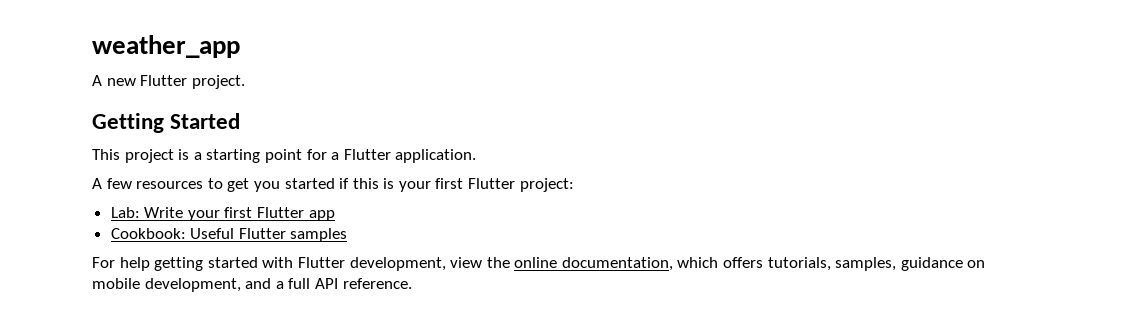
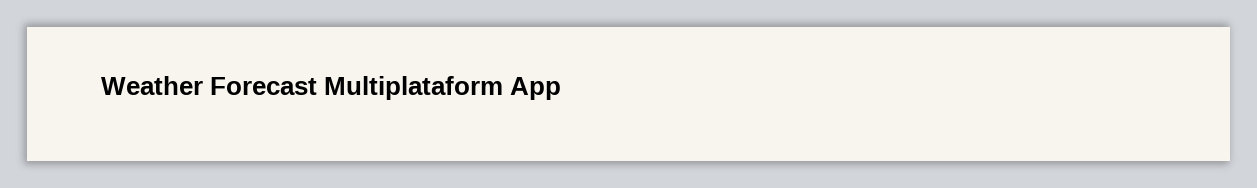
- weather_app
- A new Flutter project.
- Getting Started
- This project is a starting point for a Flutter application.
- A few resources to get you started if this is your first Flutter project:
- Lab: Write your first Flutter app
- Cookbook: Useful Flutter samples
- For help getting started with Flutter development, view the online documentation, which offers tutorials, samples, guidance on mobile development, and a full API reference.
+ Weather Forecast Multiplataform App

